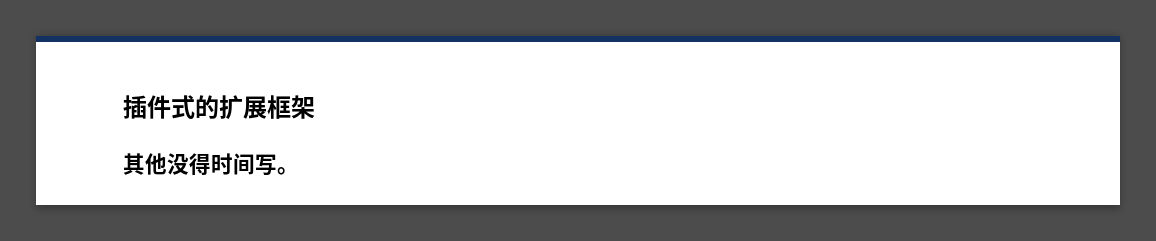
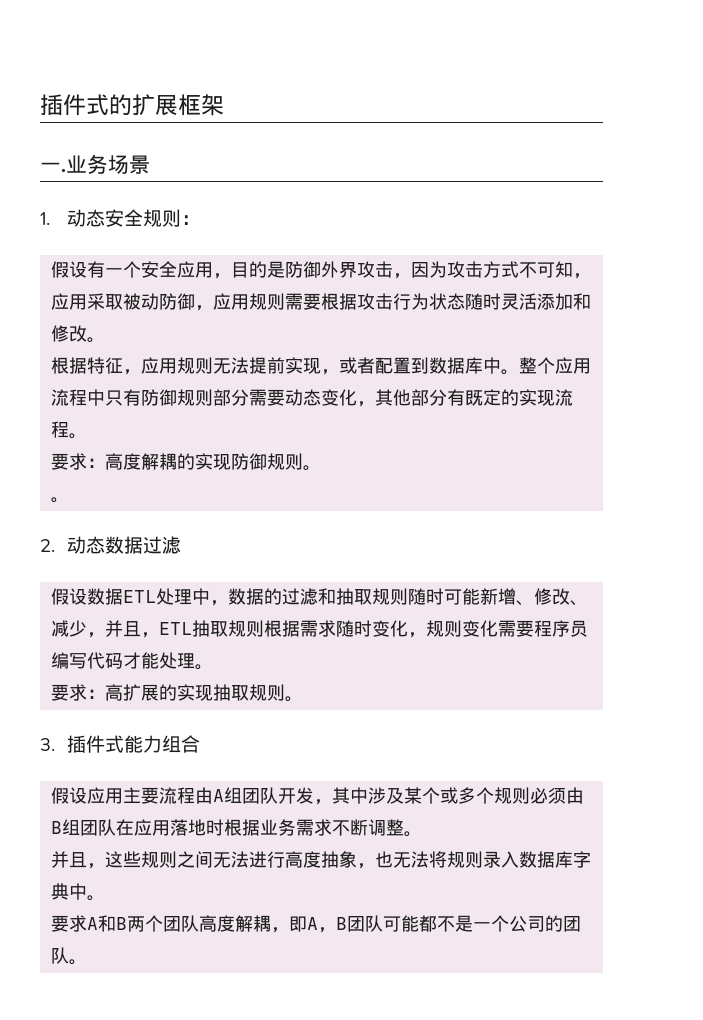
- 其他没得时间写。
+ 一.业务场景
+ 1.动态安全规则：
+ 假设有一个安全应用，目的是防御外界攻击，因为攻击方式不可知，应用采取被动防御，应用规则需要根据攻击行为状态随时灵活添加和修改。
+ 根据特征，应用规则无法提前实现，或者配置到数据库中。整个应用流程中只有防御规则部分需要动态变化，其他部分有既定的实现流程。
+ 要求：高度解耦的实现防御规则。
+ 。
+ 2.动态数据过滤
+ 假设数据ETL处理中，数据的过滤和抽取规则随时可能新增、修改、减少，并且，ETL抽取规则根据需求随时变化，规则变化需要程序员编写代码才能处理。
+ 要求：高扩展的实现抽取规则。
+ 3.插件式能力组合
+ 假设应用主要流程由A组团队开发，其中涉及某个或多个规则必须由B组团队在应用落地时根据业务需求不断调整。
+ 并且，这些规则之间无法进行高度抽象，也无法将规则录入数据库字典中。
+ 要求A和B两个团队高度解耦，即A，B团队可能都不是一个公司的团队。

